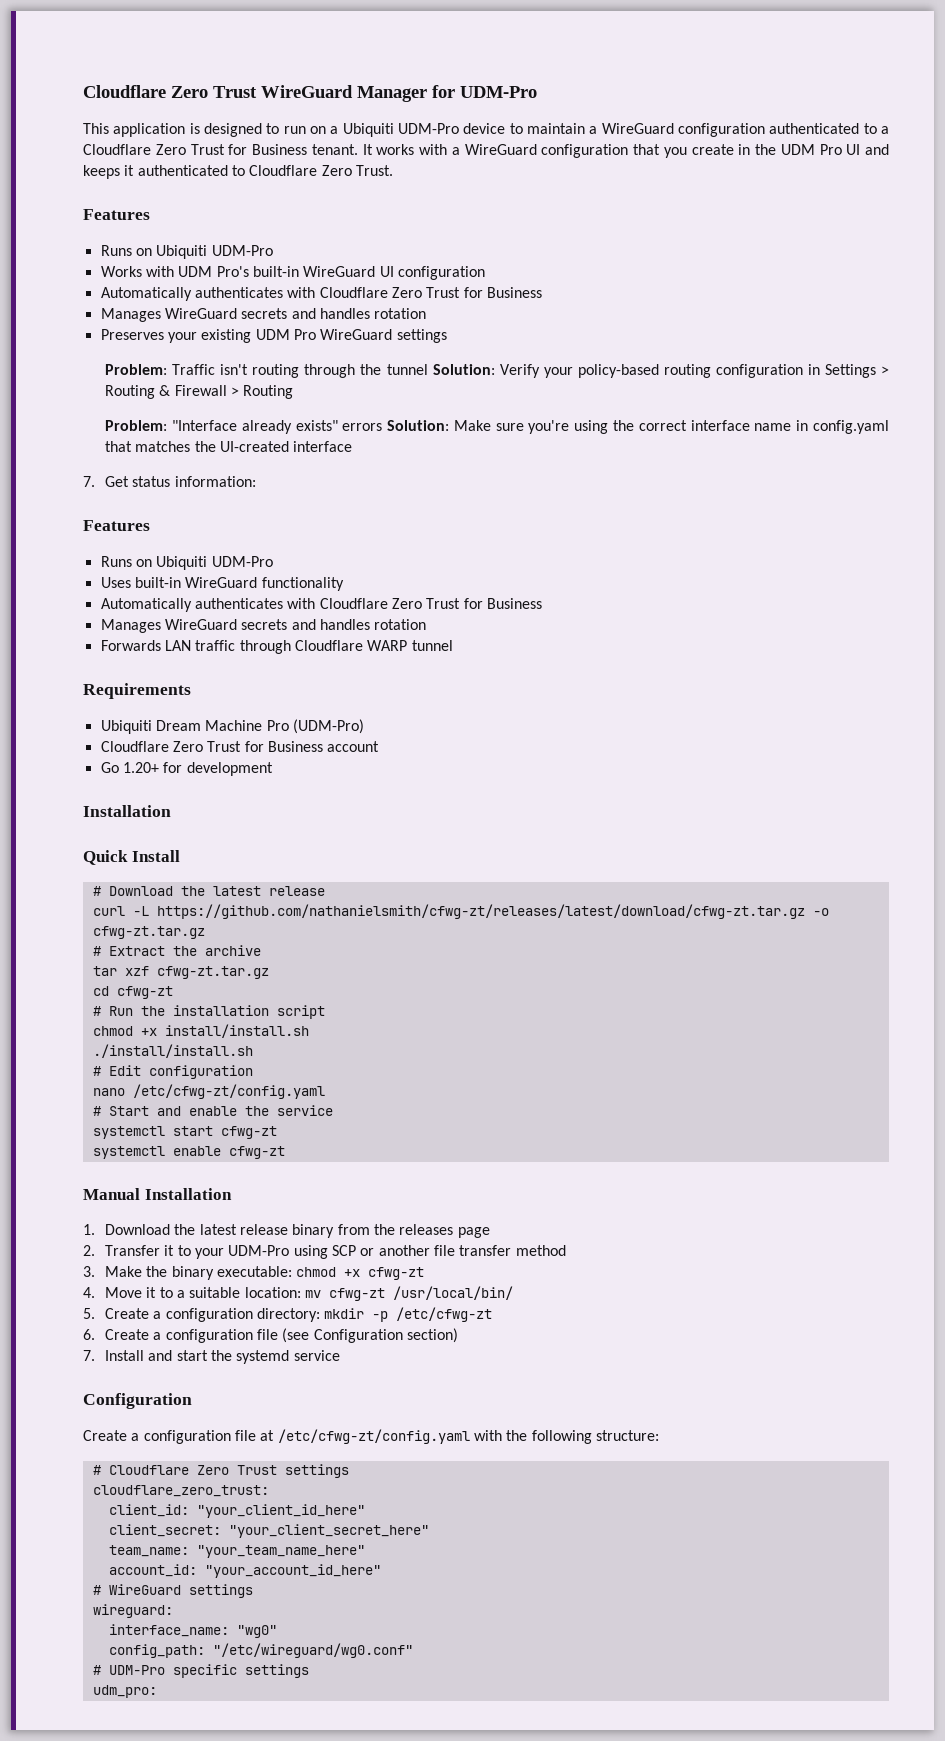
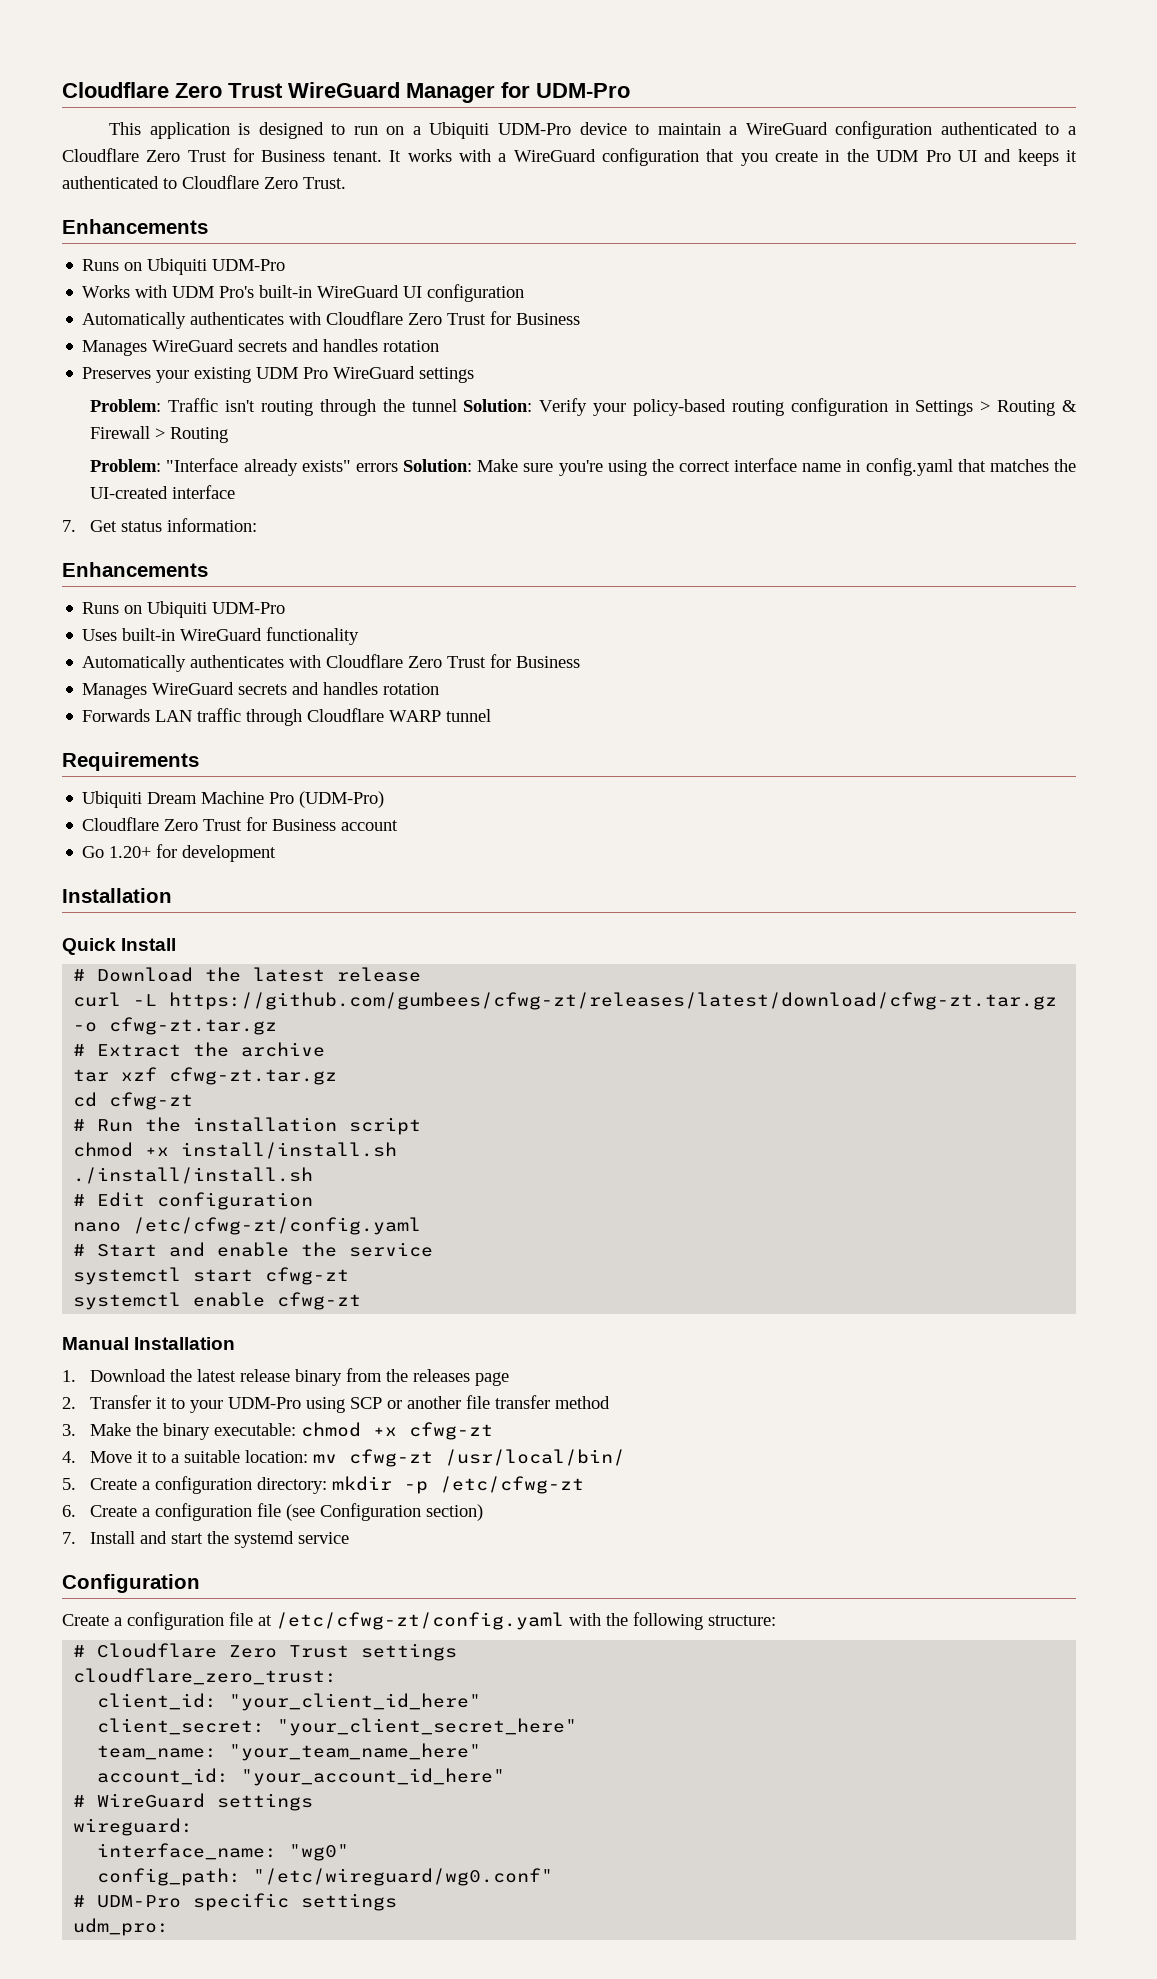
  It works with a WireGuard configuration that you create in the UDM Pro UI and keeps it authenticated to Cloudflare Zero Trust.
- Features
+ Enhancements
  7. Get status information:
- Features
+ Enhancements
- curl -L https://github.com/nathanielsmith/cfwg-zt/releases/latest/download/cfwg-zt.tar.gz -o cfwg-zt.tar.gz
+ curl -L https://github.com/gumbees/cfwg-zt/releases/latest/download/cfwg-zt.tar.gz -o cfwg-zt.tar.gz

